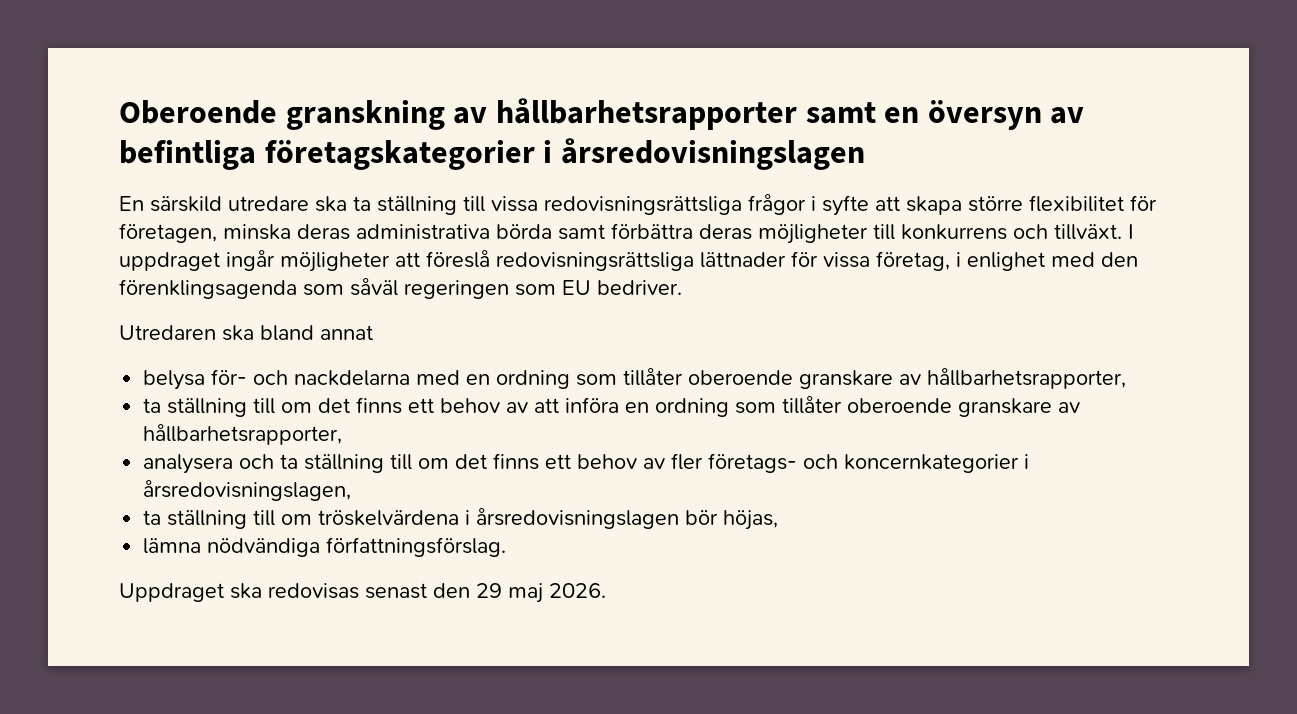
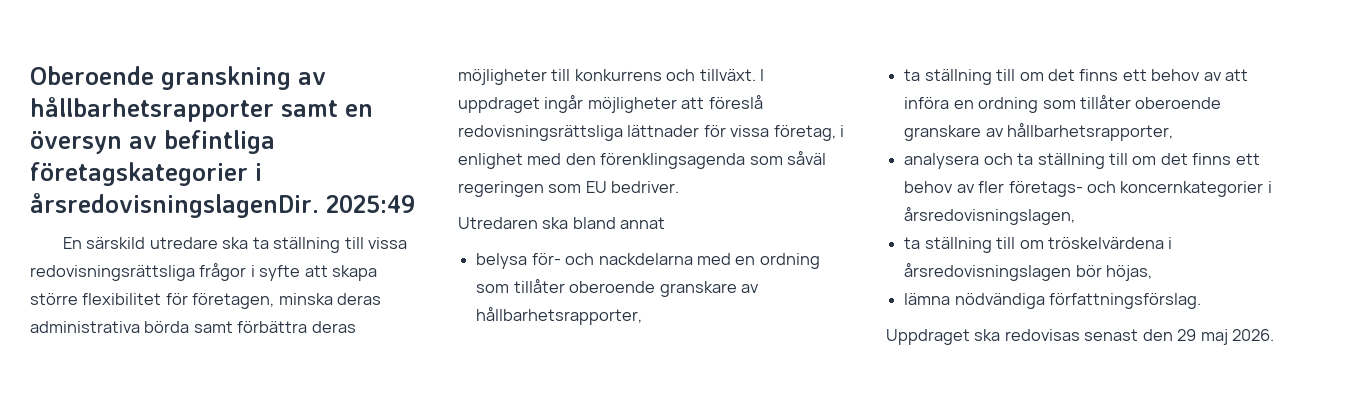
- Oberoende granskning av hållbarhetsrapporter samt en översyn av befintliga företagskategorier i årsredovisningslagen
+ Oberoende granskning av hållbarhetsrapporter samt en översyn av befintliga företagskategorier i årsredovisningslagenDir. 2025:49

